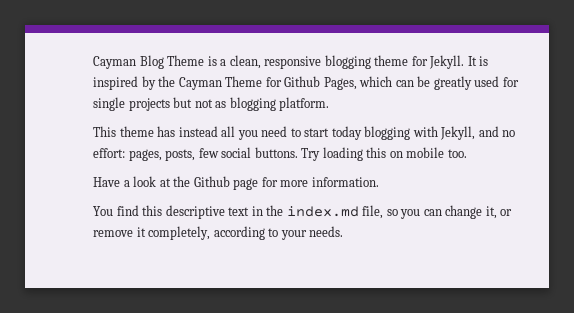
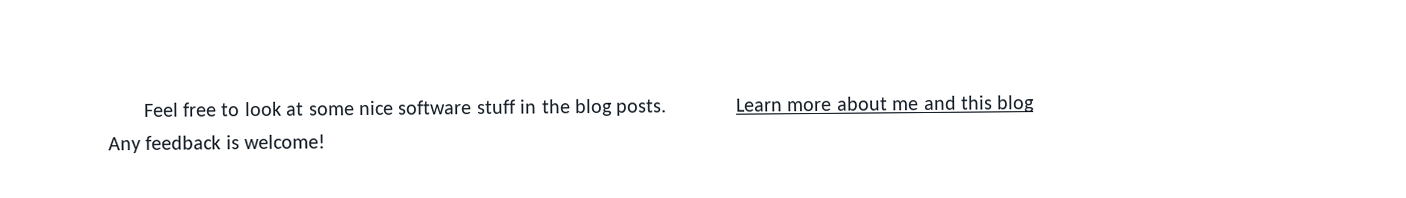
- Cayman Blog Theme is a clean, responsive blogging theme for Jekyll. It is inspired by the Cayman Theme for Github Pages, which can be greatly used for single projects but not as blogging platform.
- This theme has instead all you need to start today blogging with Jekyll, and no effort: pages, posts, few social buttons. Try loading this on mobile too.
- Have a look at the Github page for more information.
- You find this descriptive text in the index.md file, so you can change it, or remove it completely, according to your needs.
+ Feel free to look at some nice software stuff in the blog posts.
+ Any feedback is welcome!
+ Learn more about me and this blog

